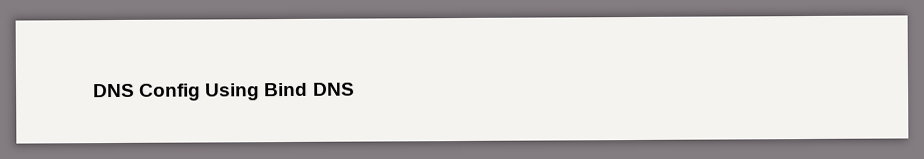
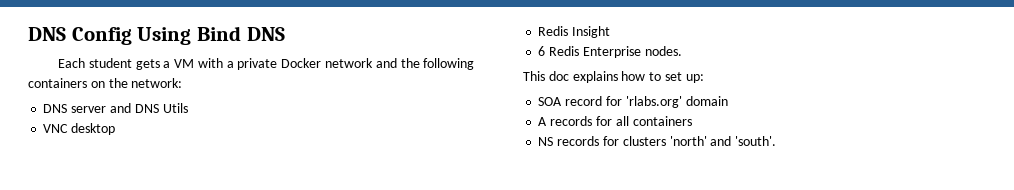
+ Each student gets a VM with a private Docker network and the following containers on the network:
+ DNS server and DNS Utils
+ VNC desktop
+ Redis Insight
+ 6 Redis Enterprise nodes.
+ This doc explains how to set up:
+ SOA record for 'rlabs.org' domain
+ A records for all containers
+ NS records for clusters 'north' and 'south'.

